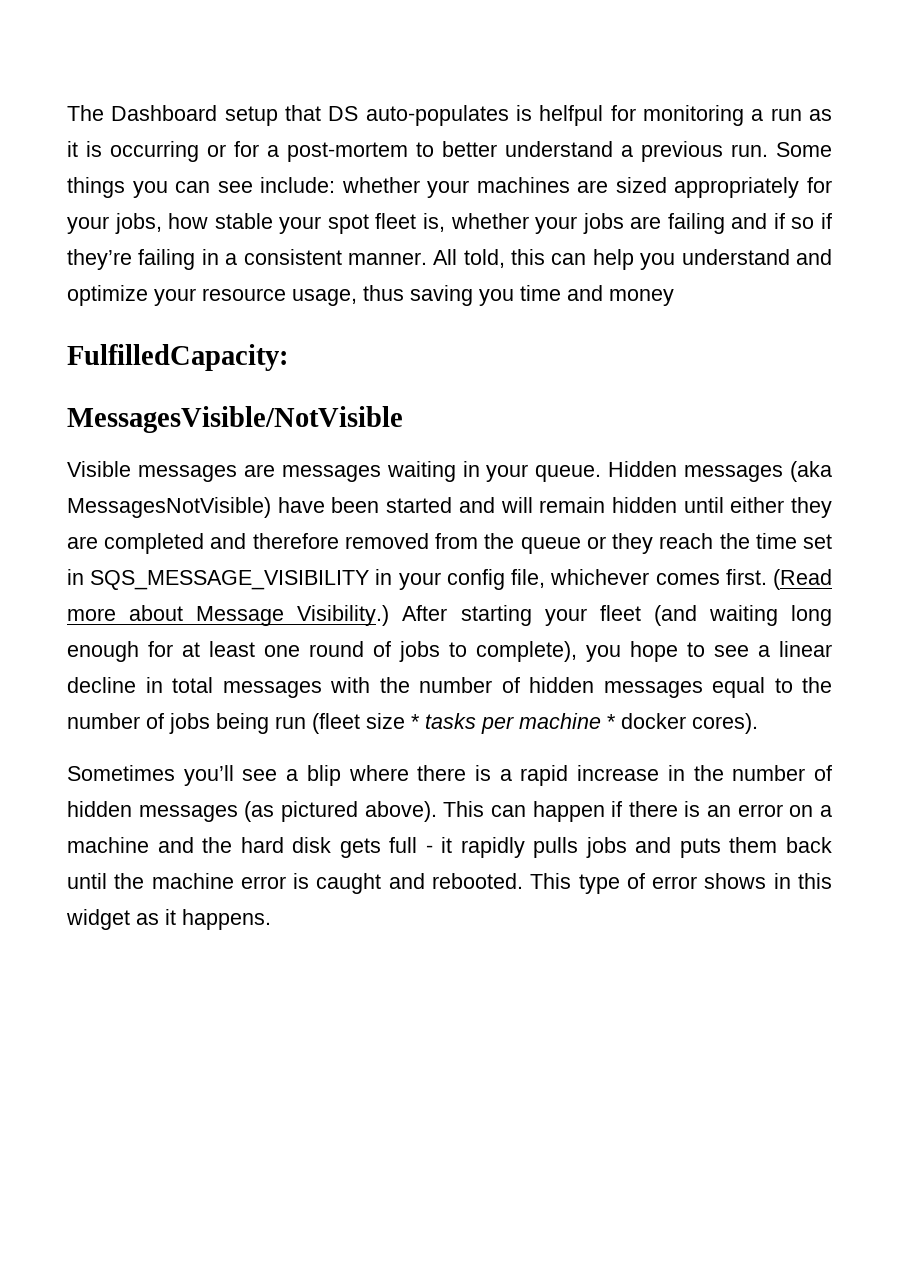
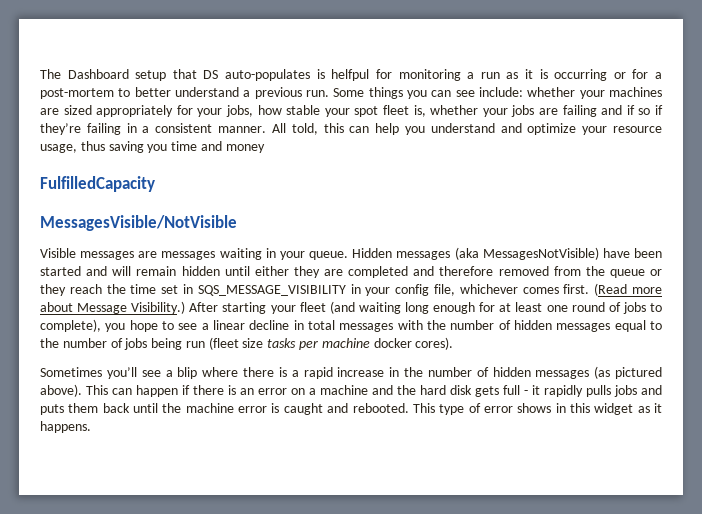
- FulfilledCapacity:
+ FulfilledCapacity
- After starting your fleet (and waiting long enough for at least one round of jobs to complete), you hope to see a linear decline in total messages with the number of hidden messages equal to the number of jobs being run (fleet size * tasks per machine * docker cores).
+ After starting your fleet (and waiting long enough for at least one round of jobs to complete), you hope to see a linear decline in total messages with the number of hidden messages equal to the number of jobs being run (fleet size tasks per machine docker cores).

